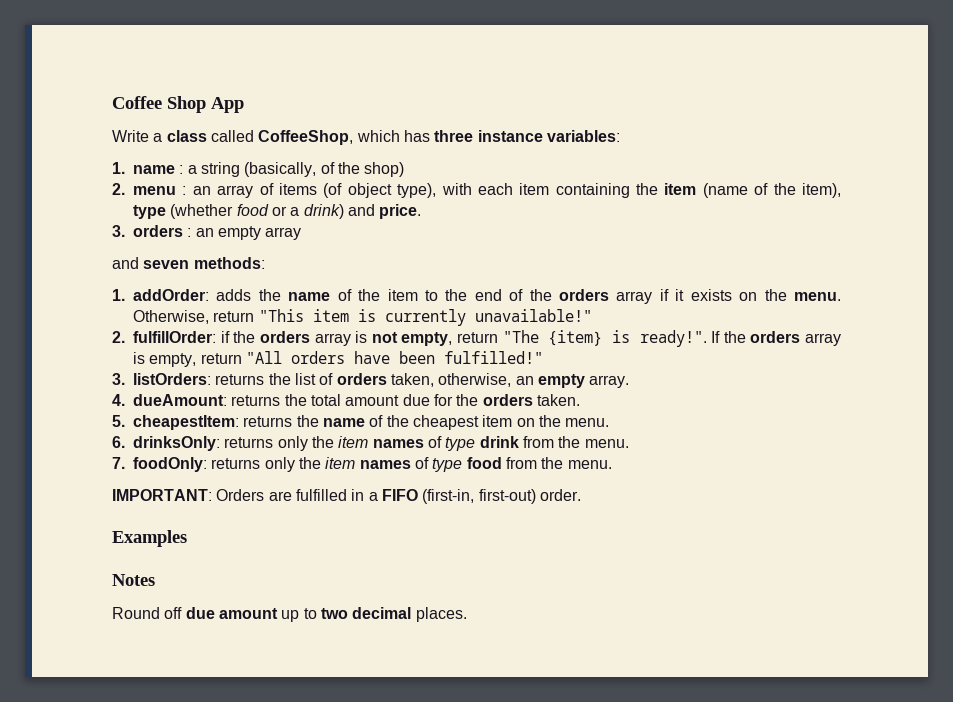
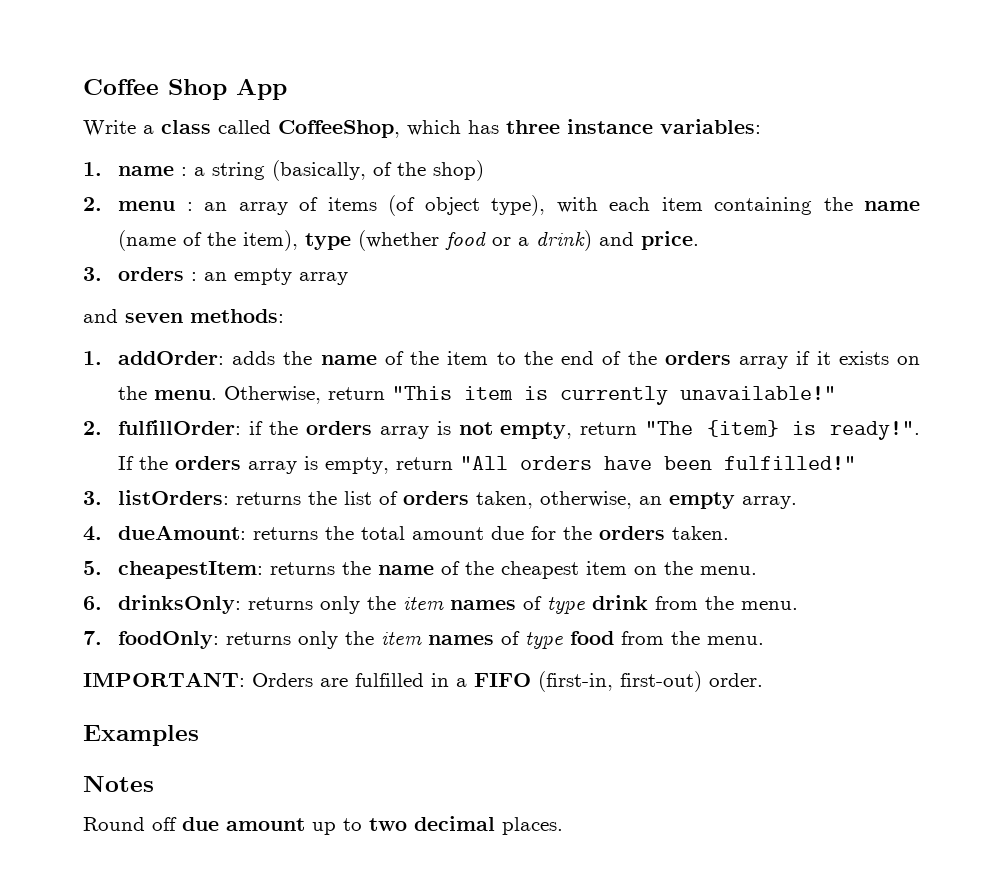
- 2. menu : an array of items (of object type), with each item containing the item (name of the item), type (whether food or a drink) and price.
+ 2. menu : an array of items (of object type), with each item containing the name (name of the item), type (whether food or a drink) and price.

